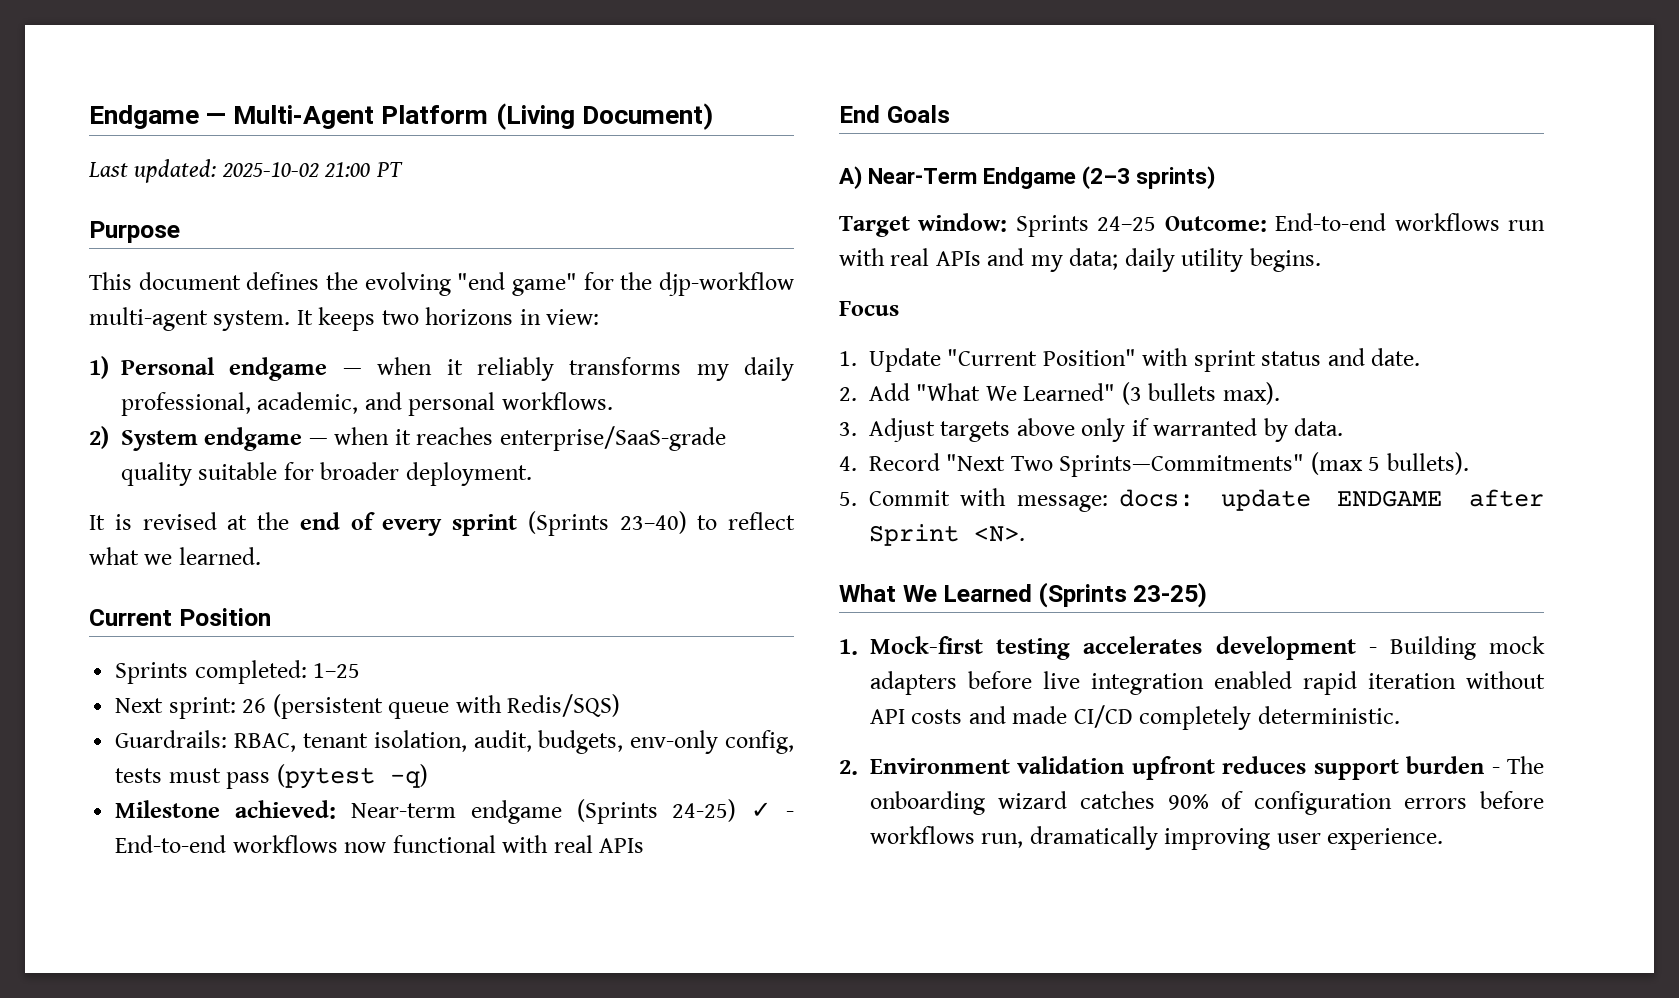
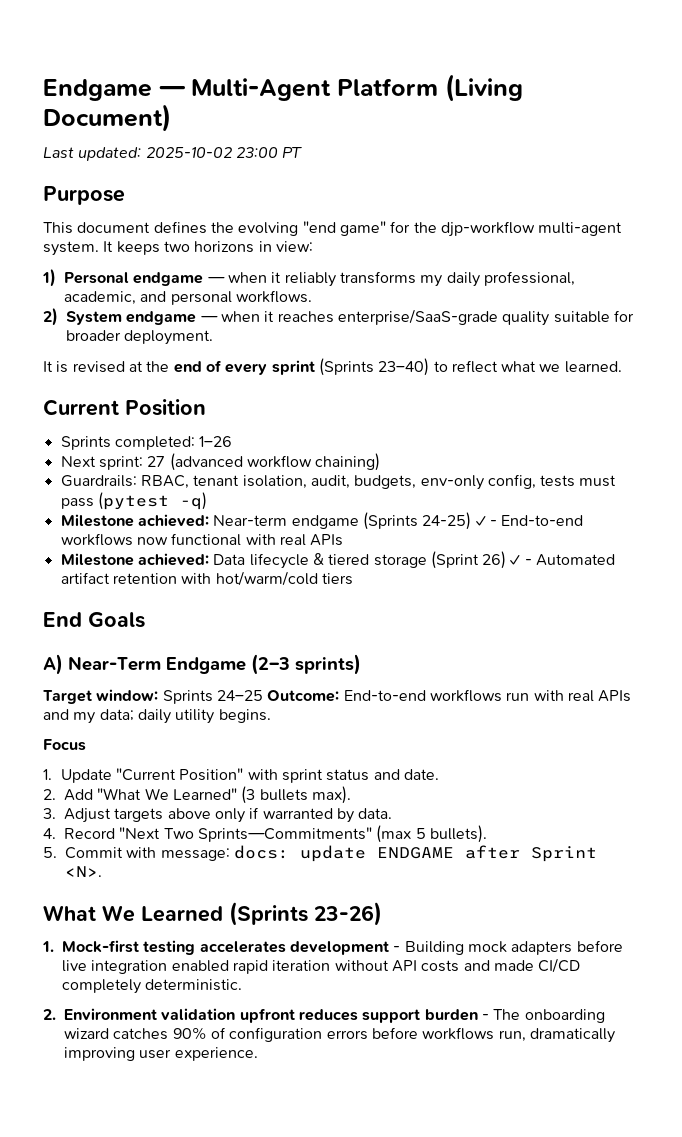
- Last updated: 2025-10-02 21:00 PT
+ Last updated: 2025-10-02 23:00 PT
- Sprints completed: 1–25
+ Sprints completed: 1–26
- Next sprint: 26 (persistent queue with Redis/SQS)
+ Next sprint: 27 (advanced workflow chaining)
+ Milestone achieved: Data lifecycle & tiered storage (Sprint 26) ✓ - Automated artifact retention with hot/warm/cold tiers
- What We Learned (Sprints 23-25)
+ What We Learned (Sprints 23-26)

